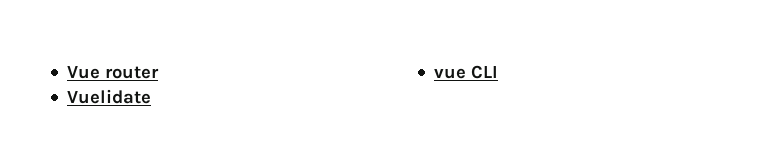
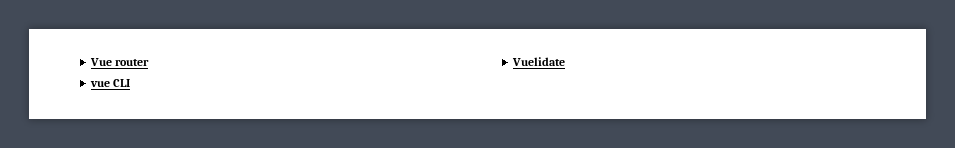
- Vuelidate
+ Vuelidate

